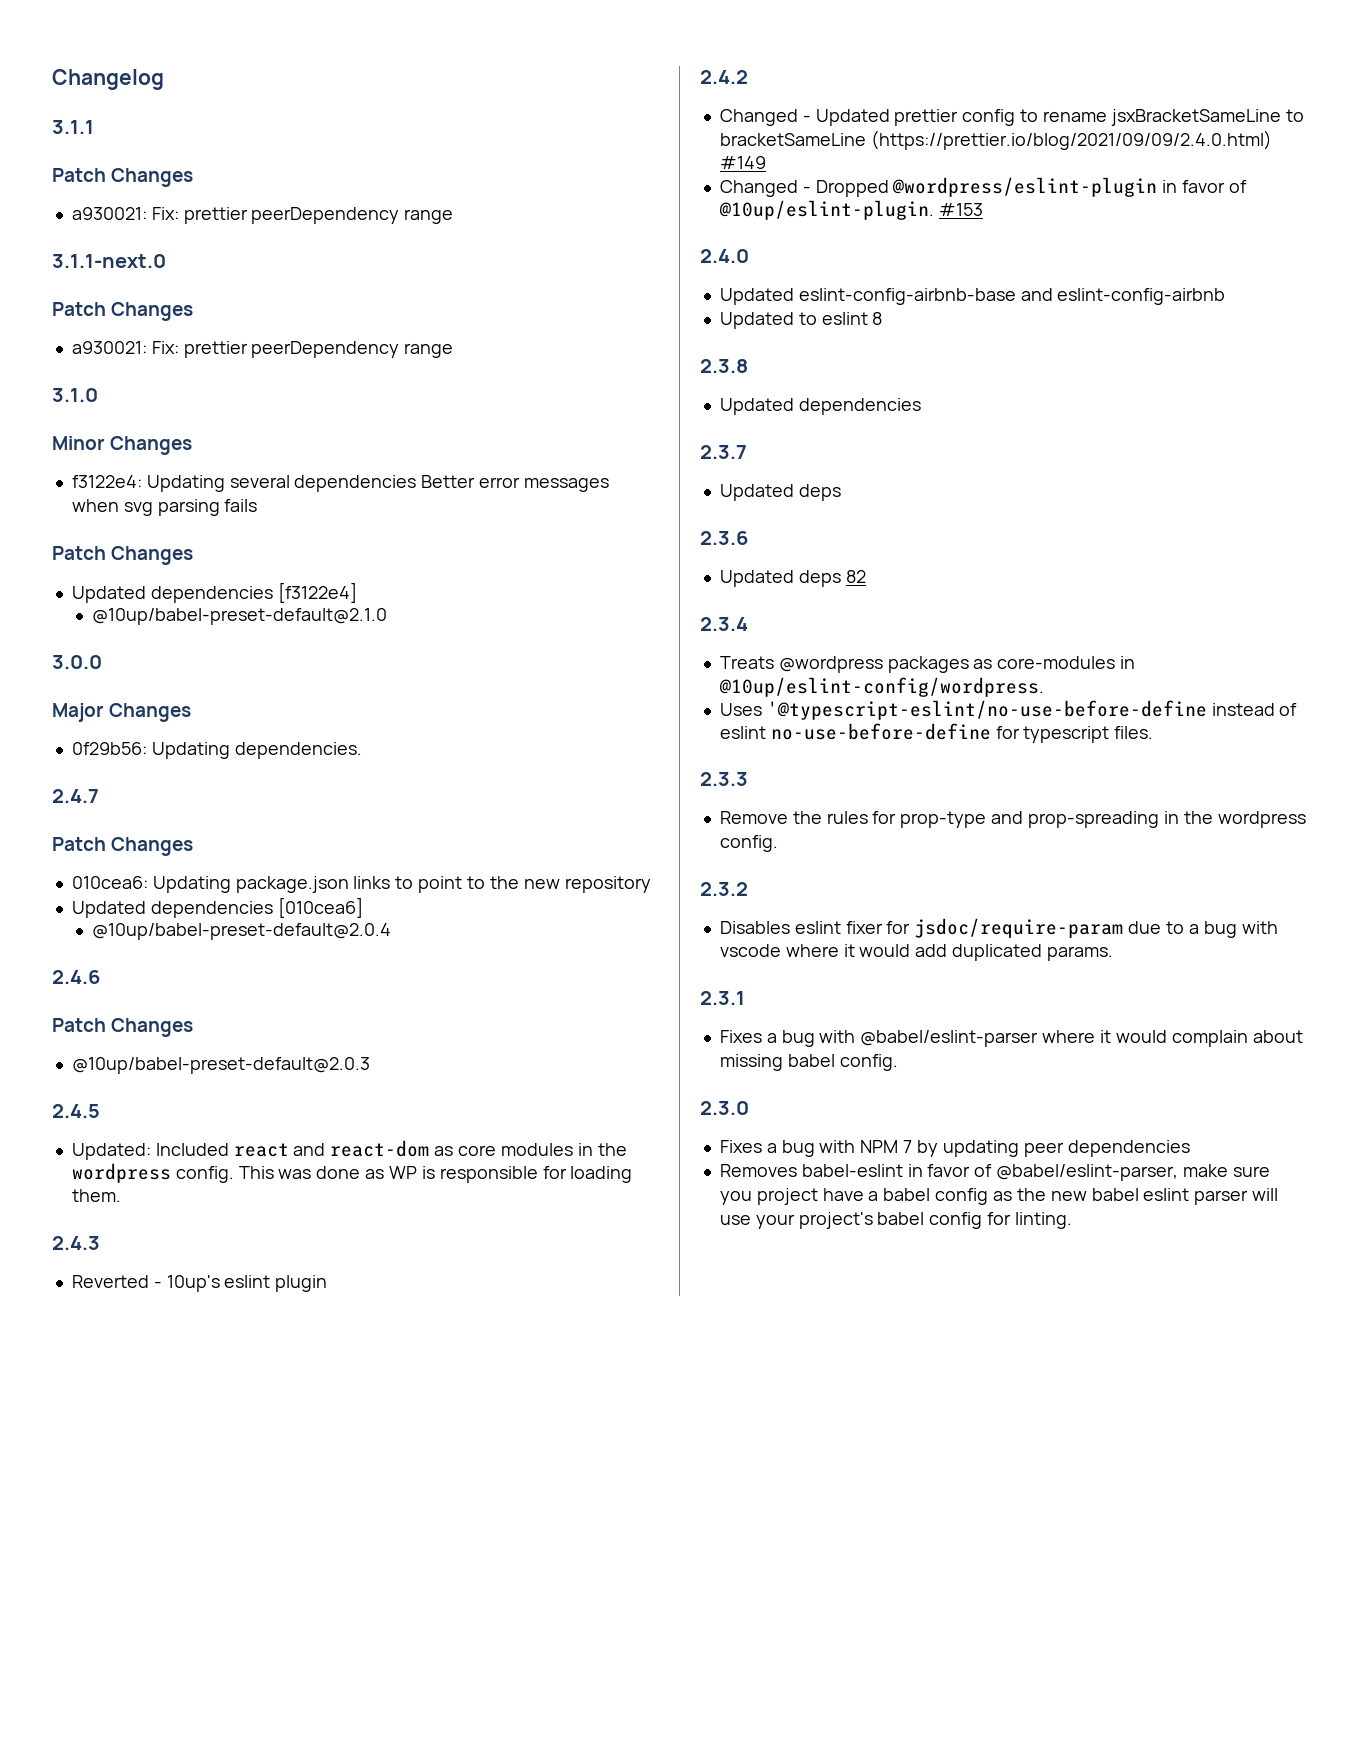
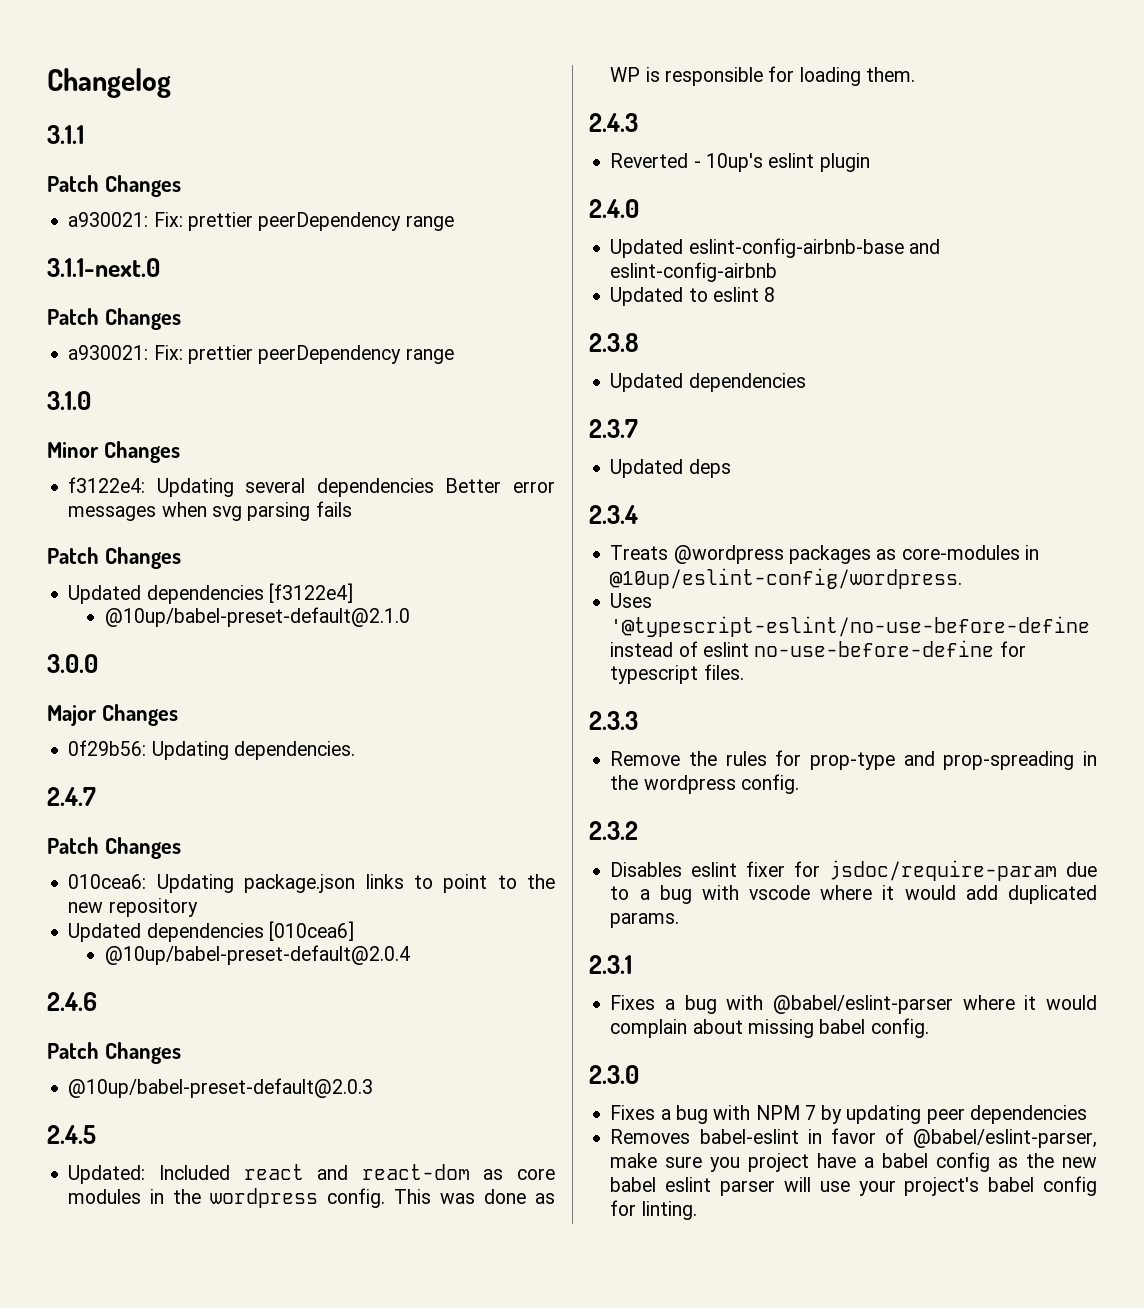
- 2.4.2
- Changed - Updated prettier config to rename jsxBracketSameLine to bracketSameLine (https://prettier.io/blog/2021/09/09/2.4.0.html) #149
- Changed - Dropped @wordpress/eslint-plugin in favor of @10up/eslint-plugin. #153
- 2.3.6
- Updated deps 82

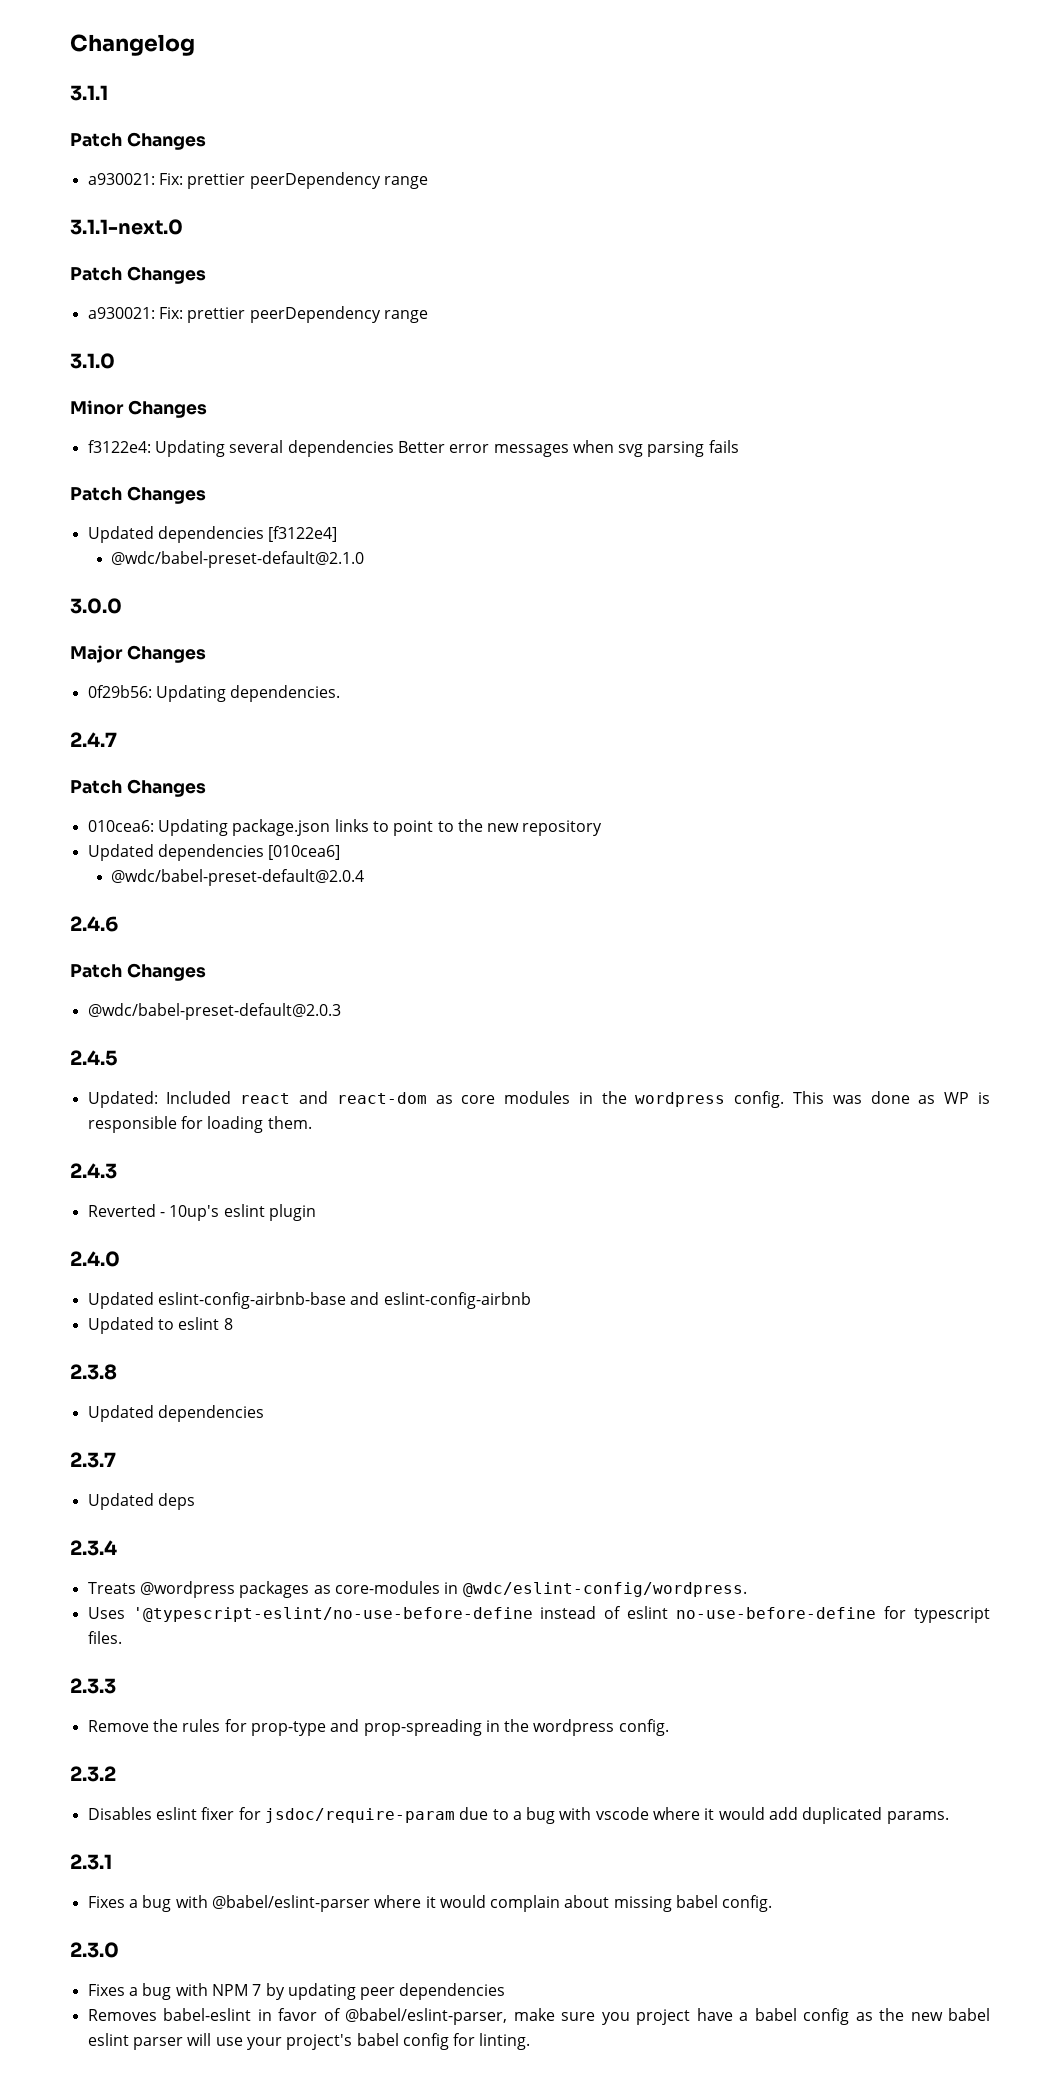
- @10up/babel-preset-default@2.1.0
+ @wdc/babel-preset-default@2.1.0
- @10up/babel-preset-default@2.0.4
+ @wdc/babel-preset-default@2.0.4
- @10up/babel-preset-default@2.0.3
+ @wdc/babel-preset-default@2.0.3
- Treats @wordpress packages as core-modules in @10up/eslint-config/wordpress.
+ Treats @wordpress packages as core-modules in @wdc/eslint-config/wordpress.

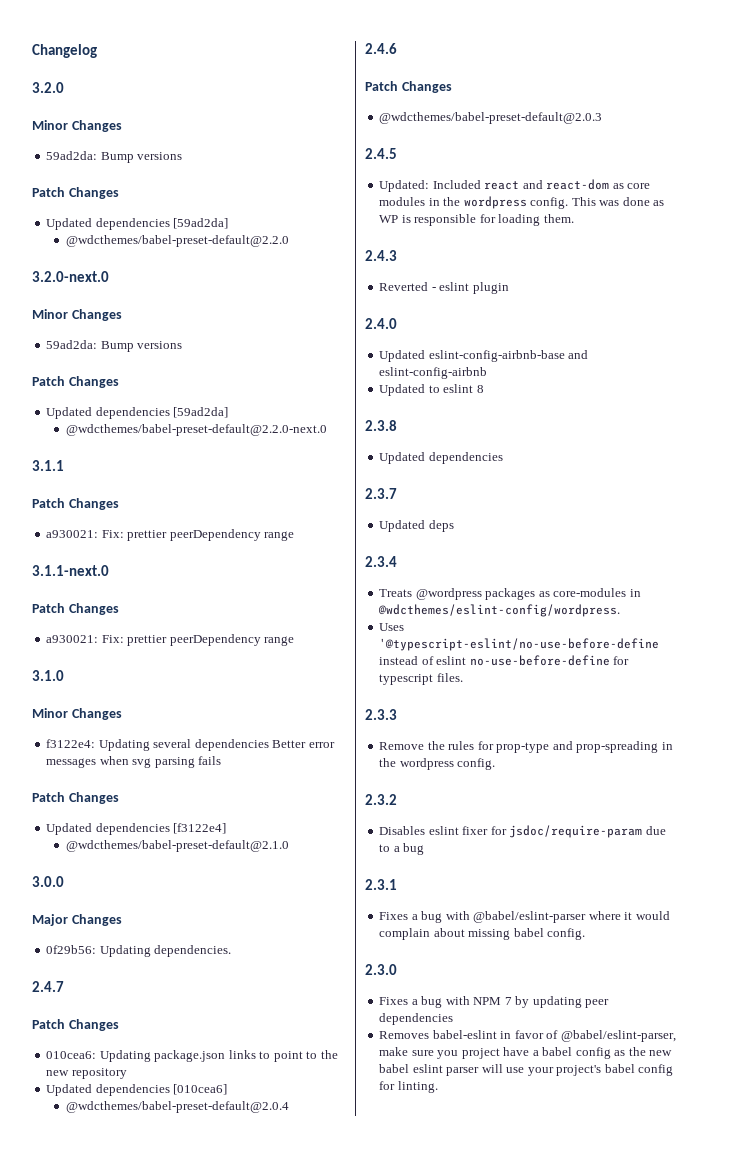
+ 3.2.0
+ Minor Changes
+ 59ad2da: Bump versions
+ Patch Changes
+ Updated dependencies [59ad2da]
+ @wdcthemes/babel-preset-default@2.2.0
+ 3.2.0-next.0
+ Minor Changes
+ 59ad2da: Bump versions
+ Patch Changes
+ Updated dependencies [59ad2da]
+ @wdcthemes/babel-preset-default@2.2.0-next.0
- @wdc/babel-preset-default@2.1.0
+ @wdcthemes/babel-preset-default@2.1.0
- @wdc/babel-preset-default@2.0.4
+ @wdcthemes/babel-preset-default@2.0.4
- @wdc/babel-preset-default@2.0.3
+ @wdcthemes/babel-preset-default@2.0.3
- Reverted - 10up's eslint plugin
+ Reverted - eslint plugin
- Treats @wordpress packages as core-modules in @wdc/eslint-config/wordpress.
+ Treats @wordpress packages as core-modules in @wdcthemes/eslint-config/wordpress.
- Disables eslint fixer for jsdoc/require-param due to a bug with vscode where it would add duplicated params.
+ Disables eslint fixer for jsdoc/require-param due to a bug

